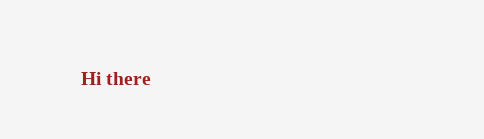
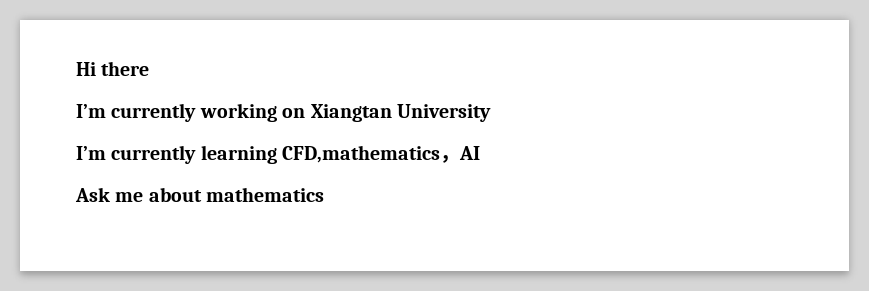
+ I’m currently working on Xiangtan University
+ I’m currently learning CFD,mathematics，AI
+ Ask me about mathematics

